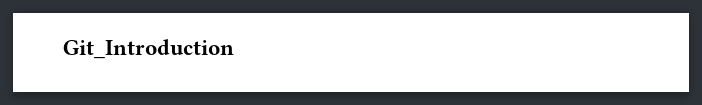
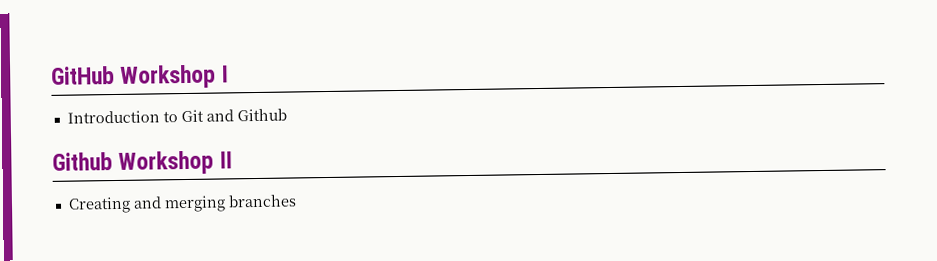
- Git_Introduction
+ GitHub Workshop I
+ Introduction to Git and Github
+ Github Workshop II
+ Creating and merging branches

